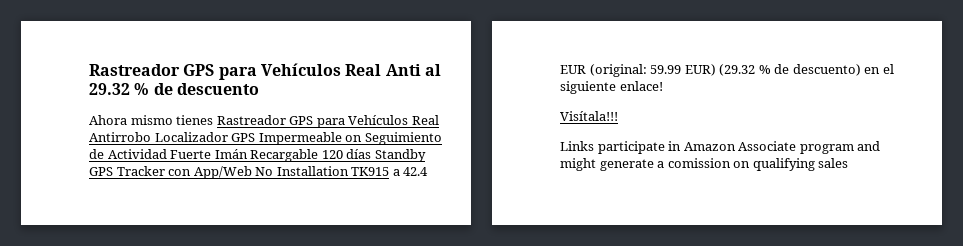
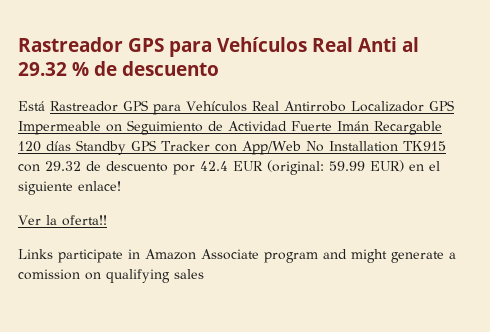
- Ahora mismo tienes Rastreador GPS para Vehículos Real Antirrobo Localizador GPS Impermeable on Seguimiento de Actividad Fuerte Imán Recargable 120 días Standby GPS Tracker con App/Web No Installation TK915 a 42.4 EUR (original: 59.99 EUR) (29.32 % de descuento) en el siguiente enlace!
+ Está Rastreador GPS para Vehículos Real Antirrobo Localizador GPS Impermeable on Seguimiento de Actividad Fuerte Imán Recargable 120 días Standby GPS Tracker con App/Web No Installation TK915 con 29.32 de descuento por 42.4 EUR (original: 59.99 EUR) en el siguiente enlace!
- Visítala!!!
+ Ver la oferta!!

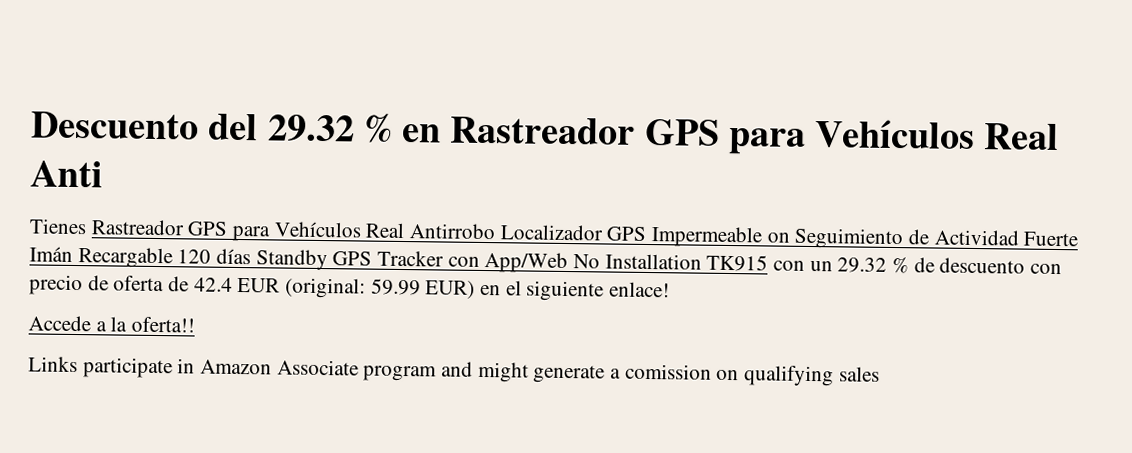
- Rastreador GPS para Vehículos Real Anti al 29.32 % de descuento
- Está Rastreador GPS para Vehículos Real Antirrobo Localizador GPS Impermeable on Seguimiento de Actividad Fuerte Imán Recargable 120 días Standby GPS Tracker con App/Web No Installation TK915 con 29.32 de descuento por 42.4 EUR (original: 59.99 EUR) en el siguiente enlace!
+ Descuento del 29.32 % en Rastreador GPS para Vehículos Real Anti
+ Tienes Rastreador GPS para Vehículos Real Antirrobo Localizador GPS Impermeable on Seguimiento de Actividad Fuerte Imán Recargable 120 días Standby GPS Tracker con App/Web No Installation TK915 con un 29.32 % de descuento con precio de oferta de 42.4 EUR (original: 59.99 EUR) en el siguiente enlace!
- Ver la oferta!!
+ Accede a la oferta!!

